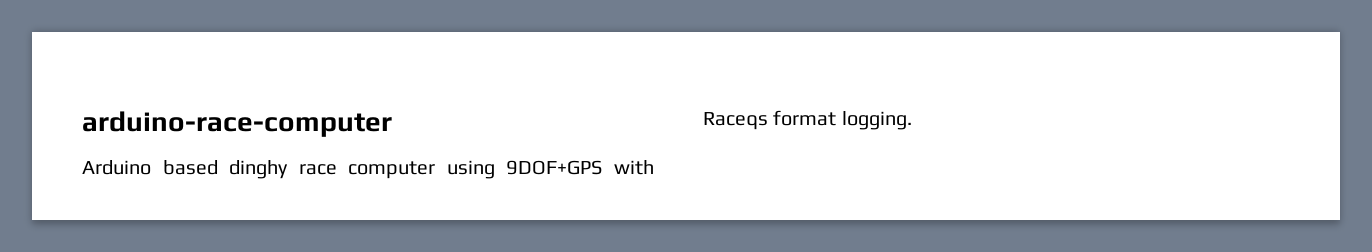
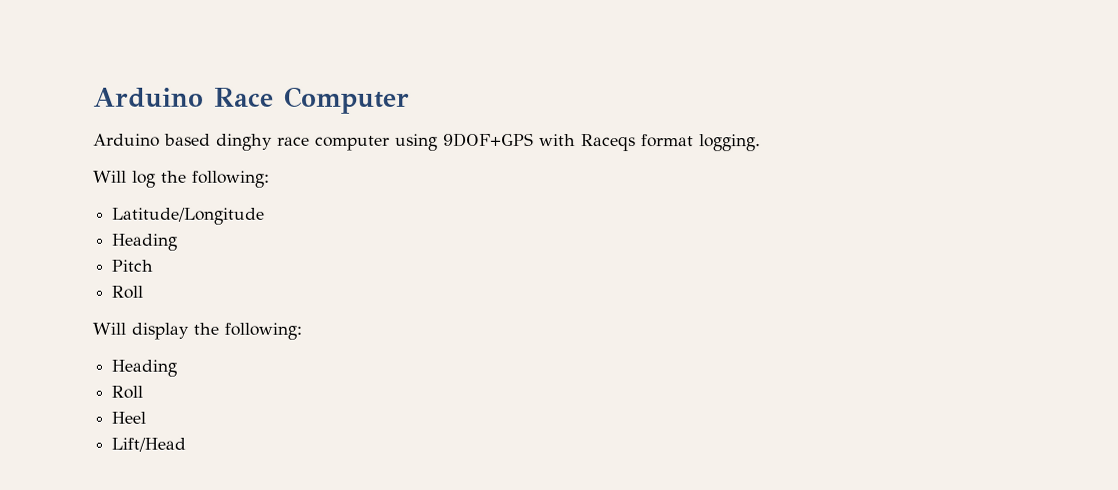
- arduino-race-computer
+ Arduino Race Computer
+ Will log the following:
+ Latitude/Longitude
+ Heading
+ Pitch
+ Roll
+ Will display the following:
+ Heading
+ Roll
+ Heel
+ Lift/Head

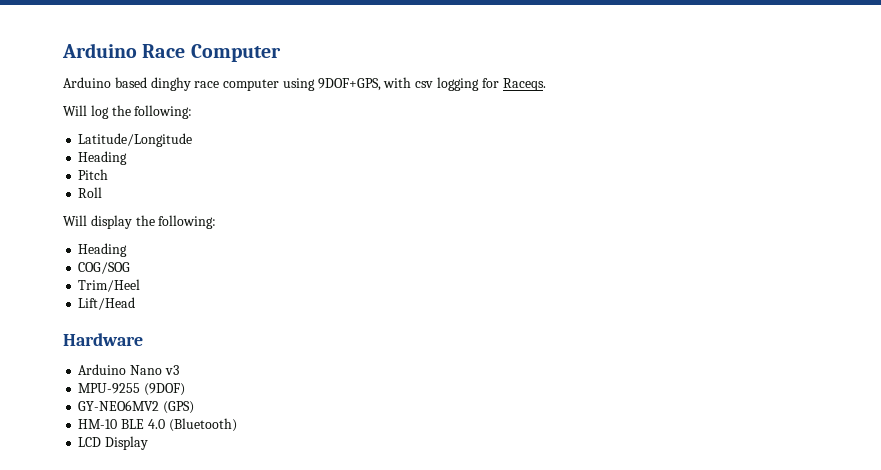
- Arduino based dinghy race computer using 9DOF+GPS with Raceqs format logging.
+ Arduino based dinghy race computer using 9DOF+GPS, with csv logging for Raceqs.
  Will display the following:
  Heading
- Roll
- Heel
+ COG/SOG
+ Trim/Heel
+ Hardware
+ Arduino Nano v3
+ MPU-9255 (9DOF)
+ GY-NEO6MV2 (GPS)
+ HM-10 BLE 4.0 (Bluetooth)
+ LCD Display

